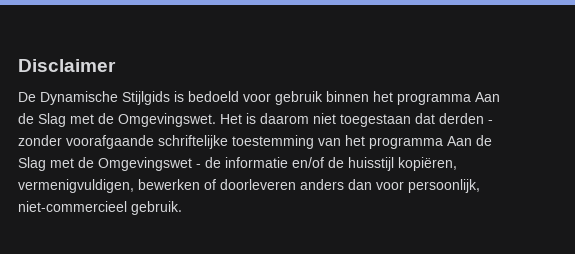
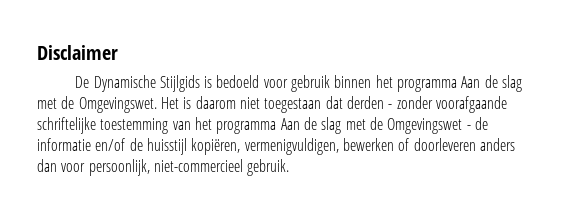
- De Dynamische Stijlgids is bedoeld voor gebruik binnen het programma Aan de Slag met de Omgevingswet.
+ De Dynamische Stijlgids is bedoeld voor gebruik binnen het programma Aan de slag met de Omgevingswet.
- Het is daarom niet toegestaan dat derden - zonder voorafgaande schriftelijke toestemming van het programma Aan de Slag met de Omgevingswet - de informatie en/of de huisstijl kopiëren, vermenigvuldigen, bewerken of doorleveren anders dan voor persoonlijk, niet-commercieel gebruik.
+ Het is daarom niet toegestaan dat derden - zonder voorafgaande schriftelijke toestemming van het programma Aan de slag met de Omgevingswet - de informatie en/of de huisstijl kopiëren, vermenigvuldigen, bewerken of doorleveren anders dan voor persoonlijk, niet-commercieel gebruik.

